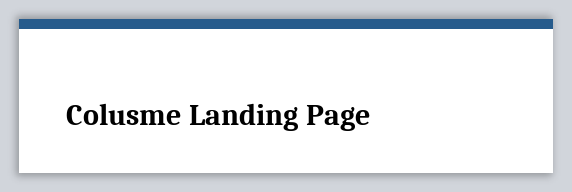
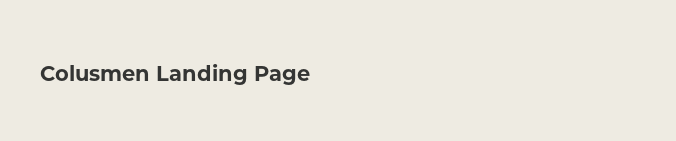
- Colusme Landing Page
+ Colusmen Landing Page

